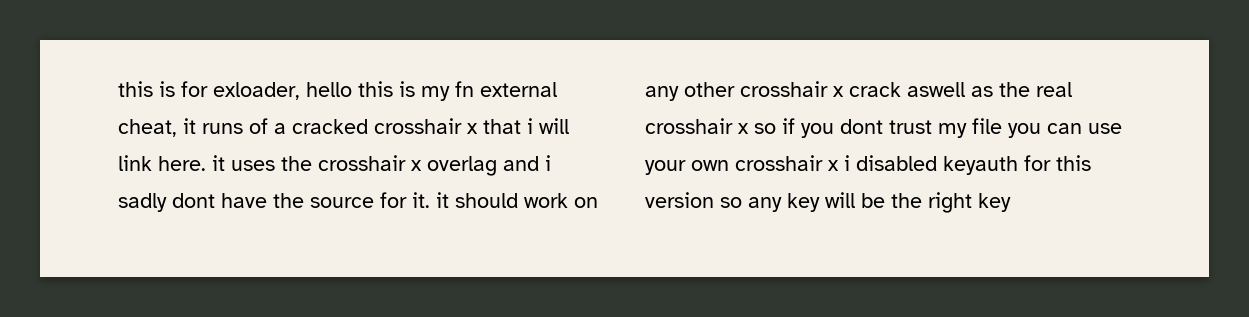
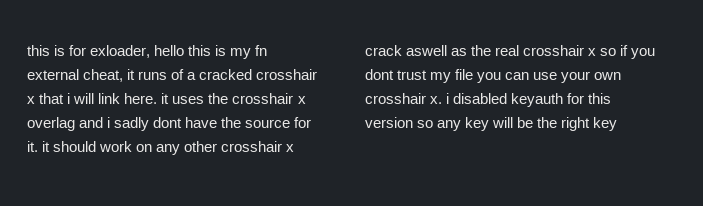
- this is for exloader, hello this is my fn external cheat, it runs of a cracked crosshair x that i will link here. it uses the crosshair x overlag and i sadly dont have the source for it. it should work on any other crosshair x crack aswell as the real crosshair x so if you dont trust my file you can use your own crosshair x i disabled keyauth for this version so any key will be the right key
+ this is for exloader, hello this is my fn external cheat, it runs of a cracked crosshair x that i will link here. it uses the crosshair x overlag and i sadly dont have the source for it. it should work on any other crosshair x crack aswell as the real crosshair x so if you dont trust my file you can use your own crosshair x. i disabled keyauth for this version so any key will be the right key

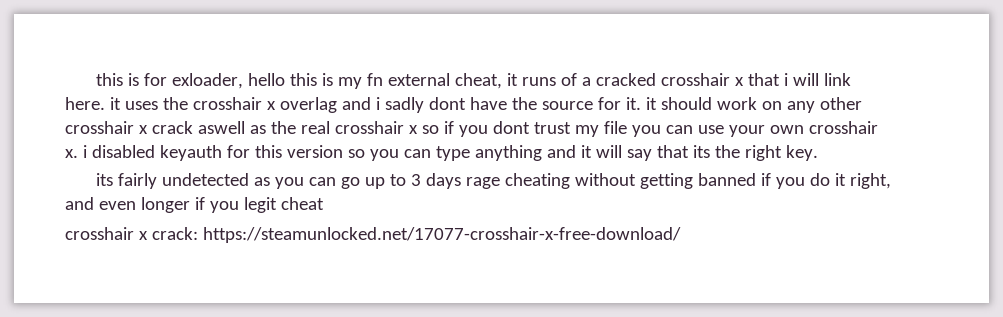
- this is for exloader, hello this is my fn external cheat, it runs of a cracked crosshair x that i will link here. it uses the crosshair x overlag and i sadly dont have the source for it. it should work on any other crosshair x crack aswell as the real crosshair x so if you dont trust my file you can use your own crosshair x. i disabled keyauth for this version so any key will be the right key
+ this is for exloader, hello this is my fn external cheat, it runs of a cracked crosshair x that i will link here. it uses the crosshair x overlag and i sadly dont have the source for it. it should work on any other crosshair x crack aswell as the real crosshair x so if you dont trust my file you can use your own crosshair x. i disabled keyauth for this version so you can type anything and it will say that its the right key.
+ its fairly undetected as you can go up to 3 days rage cheating without getting banned if you do it right, and even longer if you legit cheat
+ crosshair x crack: https://steamunlocked.net/17077-crosshair-x-free-download/

